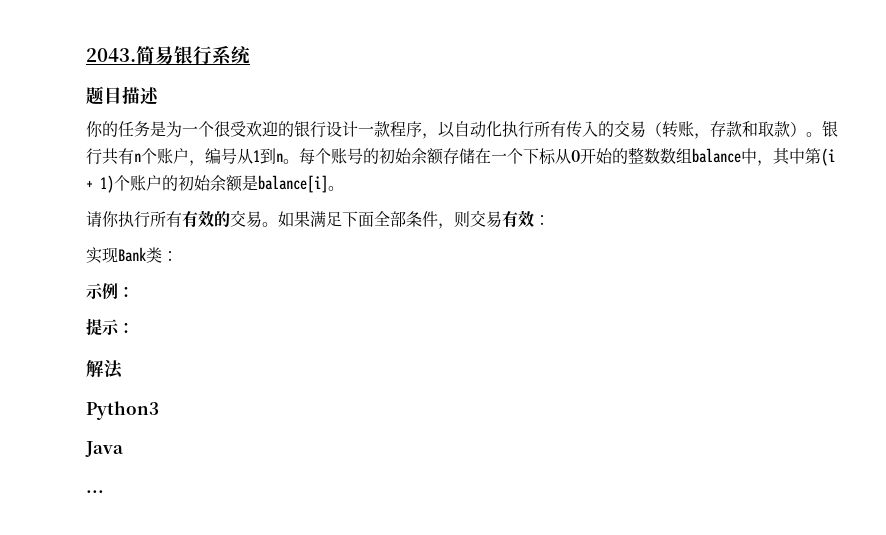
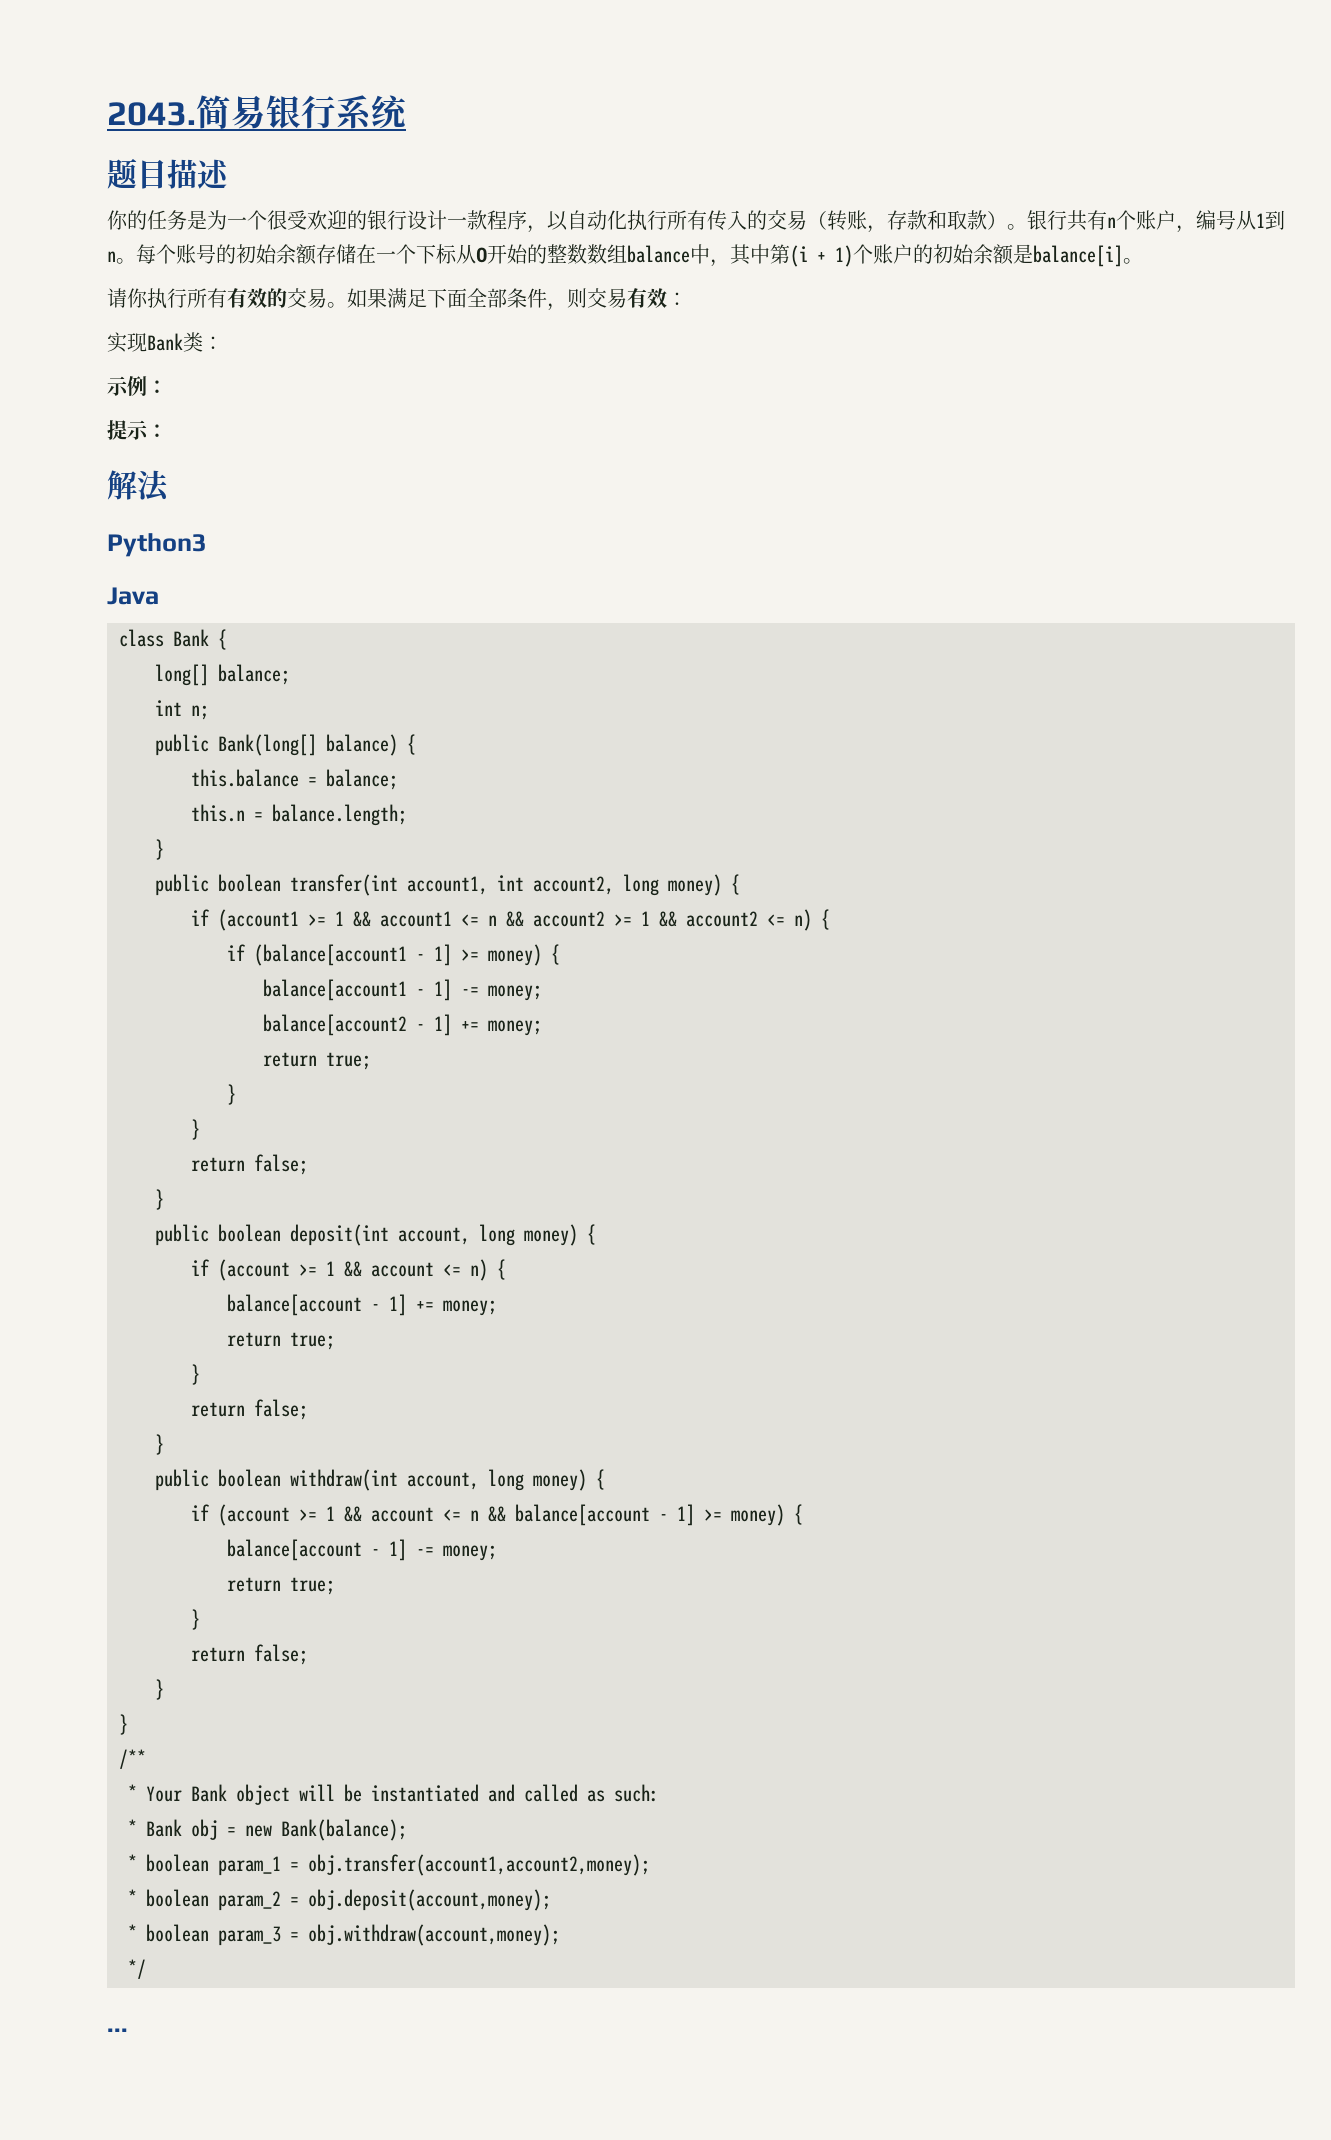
+ class Bank {
+ long[] balance;
+ int n;
+ public Bank(long[] balance) {
+ this.balance = balance;
+ this.n = balance.length;
+ }
+ public boolean transfer(int account1, int account2, long money) {
+ if (account1 >= 1 && account1 <= n && account2 >= 1 && account2 <= n) {
+ if (balance[account1 - 1] >= money) {
+ balance[account1 - 1] -= money;
+ balance[account2 - 1] += money;
+ return true;
+ }
+ }
+ return false;
+ }
+ public boolean deposit(int account, long money) {
+ if (account >= 1 && account <= n) {
+ balance[account - 1] += money;
+ return true;
+ }
+ return false;
+ }
+ public boolean withdraw(int account, long money) {
+ if (account >= 1 && account <= n && balance[account - 1] >= money) {
+ balance[account - 1] -= money;
+ return true;
+ }
+ return false;
+ }
+ }
+ /**
+ * Your Bank object will be instantiated and called as such:
+ * Bank obj = new Bank(balance);
+ * boolean param_1 = obj.transfer(account1,account2,money);
+ * boolean param_2 = obj.deposit(account,money);
+ * boolean param_3 = obj.withdraw(account,money);
+ */

